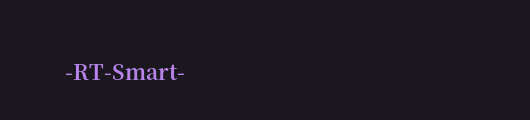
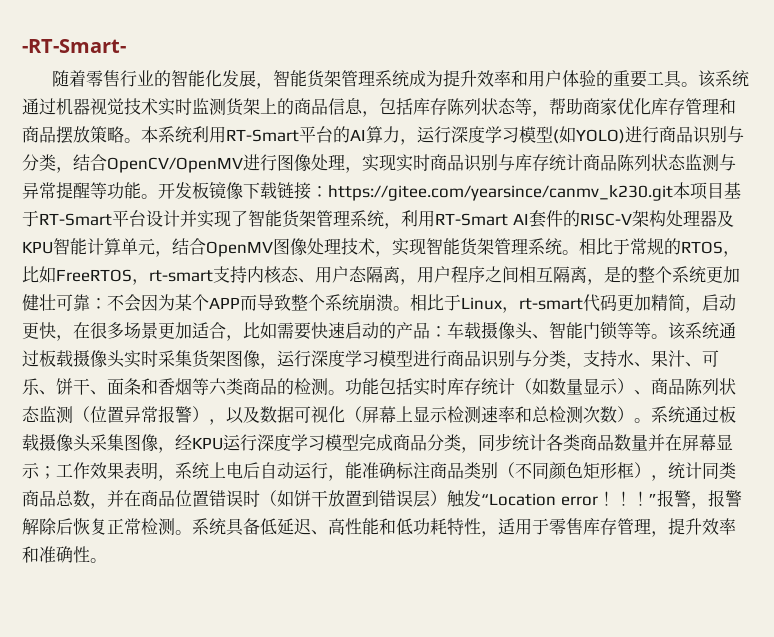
+ 随着零售行业的智能化发展，智能货架管理系统成为提升效率和用户体验的重要工具。该系统通过机器视觉技术实时监测货架上的商品信息，包括库存陈列状态等，帮助商家优化库存管理和商品摆放策略。本系统利用RT-Smart平台的AI算力，运行深度学习模型(如YOLO)进行商品识别与分类，结合OpenCV/OpenMV进行图像处理，实现实时商品识别与库存统计商品陈列状态监测与异常提醒等功能。开发板镜像下载链接：https://gitee.com/yearsince/canmv_k230.git本项目基于RT-Smart平台设计并实现了智能货架管理系统，利用RT-Smart AI套件的RISC-V架构处理器及KPU智能计算单元，结合OpenMV图像处理技术，实现智能货架管理系统。相比于常规的RTOS，比如FreeRTOS，rt-smart支持内核态、用户态隔离，用户程序之间相互隔离，是的整个系统更加健壮可靠：不会因为某个APP而导致整个系统崩溃。相比于Linux，rt-smart代码更加精简，启动更快，在很多场景更加适合，比如需要快速启动的产品：车载摄像头、智能门锁等等。该系统通过板载摄像头实时采集货架图像，运行深度学习模型进行商品识别与分类，支持水、果汁、可乐、饼干、面条和香烟等六类商品的检测。功能包括实时库存统计（如数量显示）、商品陈列状态监测（位置异常报警），以及数据可视化（屏幕上显示检测速率和总检测次数）。系统通过板载摄像头采集图像，经KPU运行深度学习模型完成商品分类，同步统计各类商品数量并在屏幕显示；工作效果表明，系统上电后自动运行，能准确标注商品类别（不同颜色矩形框），统计同类商品总数，并在商品位置错误时（如饼干放置到错误层）触发“Location error！！！”报警，报警解除后恢复正常检测。系统具备低延迟、高性能和低功耗特性，适用于零售库存管理，提升效率和准确性。

